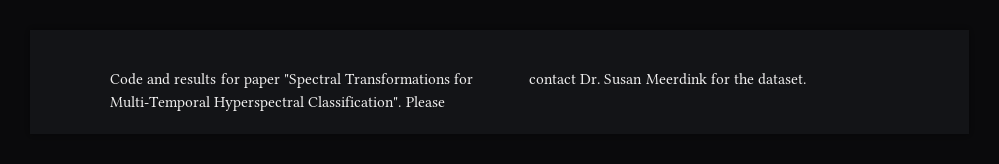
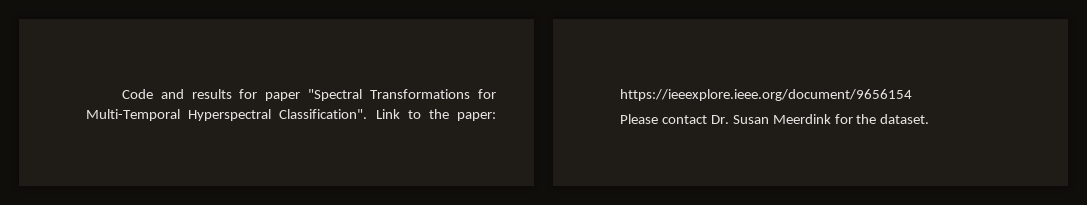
- Code and results for paper "Spectral Transformations for Multi-Temporal Hyperspectral Classification". Please contact Dr. Susan Meerdink for the dataset.
+ Code and results for paper "Spectral Transformations for Multi-Temporal Hyperspectral Classification". Link to the paper: https://ieeexplore.ieee.org/document/9656154
+ Please contact Dr. Susan Meerdink for the dataset.

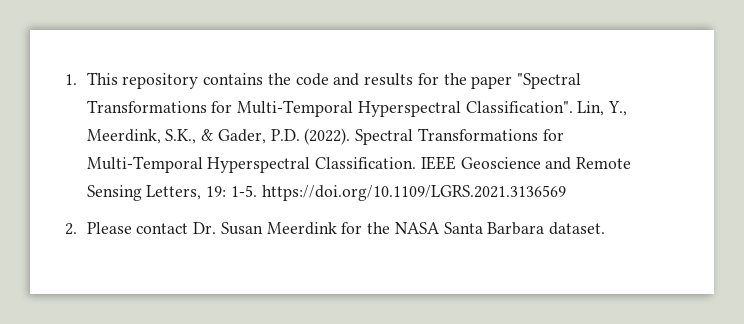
- Code and results for paper "Spectral Transformations for Multi-Temporal Hyperspectral Classification".
+ 1. This repository contains the code and results for the paper "Spectral Transformations for Multi-Temporal Hyperspectral Classification".
- Link to the paper: https://ieeexplore.ieee.org/document/9656154
- Please contact Dr. Susan Meerdink for the dataset.
+ Lin, Y., Meerdink, S.K., & Gader, P.D. (2022). Spectral Transformations for Multi-Temporal Hyperspectral Classification. IEEE Geoscience and Remote Sensing Letters, 19: 1-5. https://doi.org/10.1109/LGRS.2021.3136569
+ 2. Please contact Dr. Susan Meerdink for the NASA Santa Barbara dataset.

